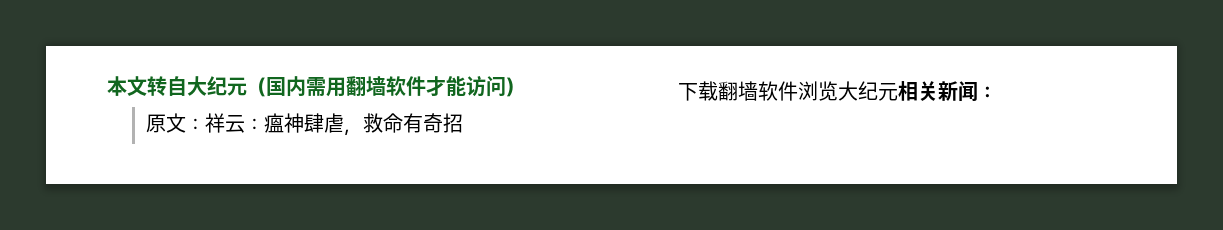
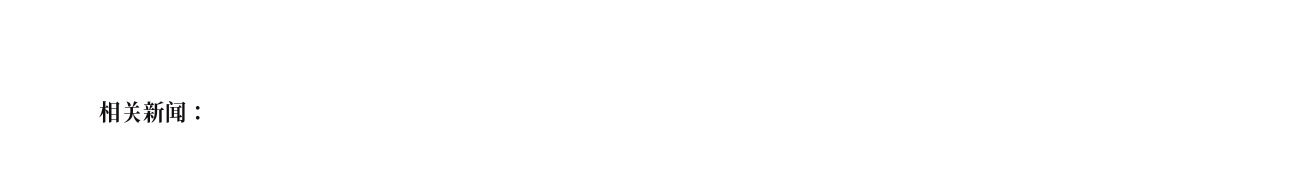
- 本文转自大纪元（国内需用翻墙软件才能访问）
- 原文：祥云：瘟神肆虐，救命有奇招
- 下载翻墙软件浏览大纪元相关新闻：
+ 相关新闻：

